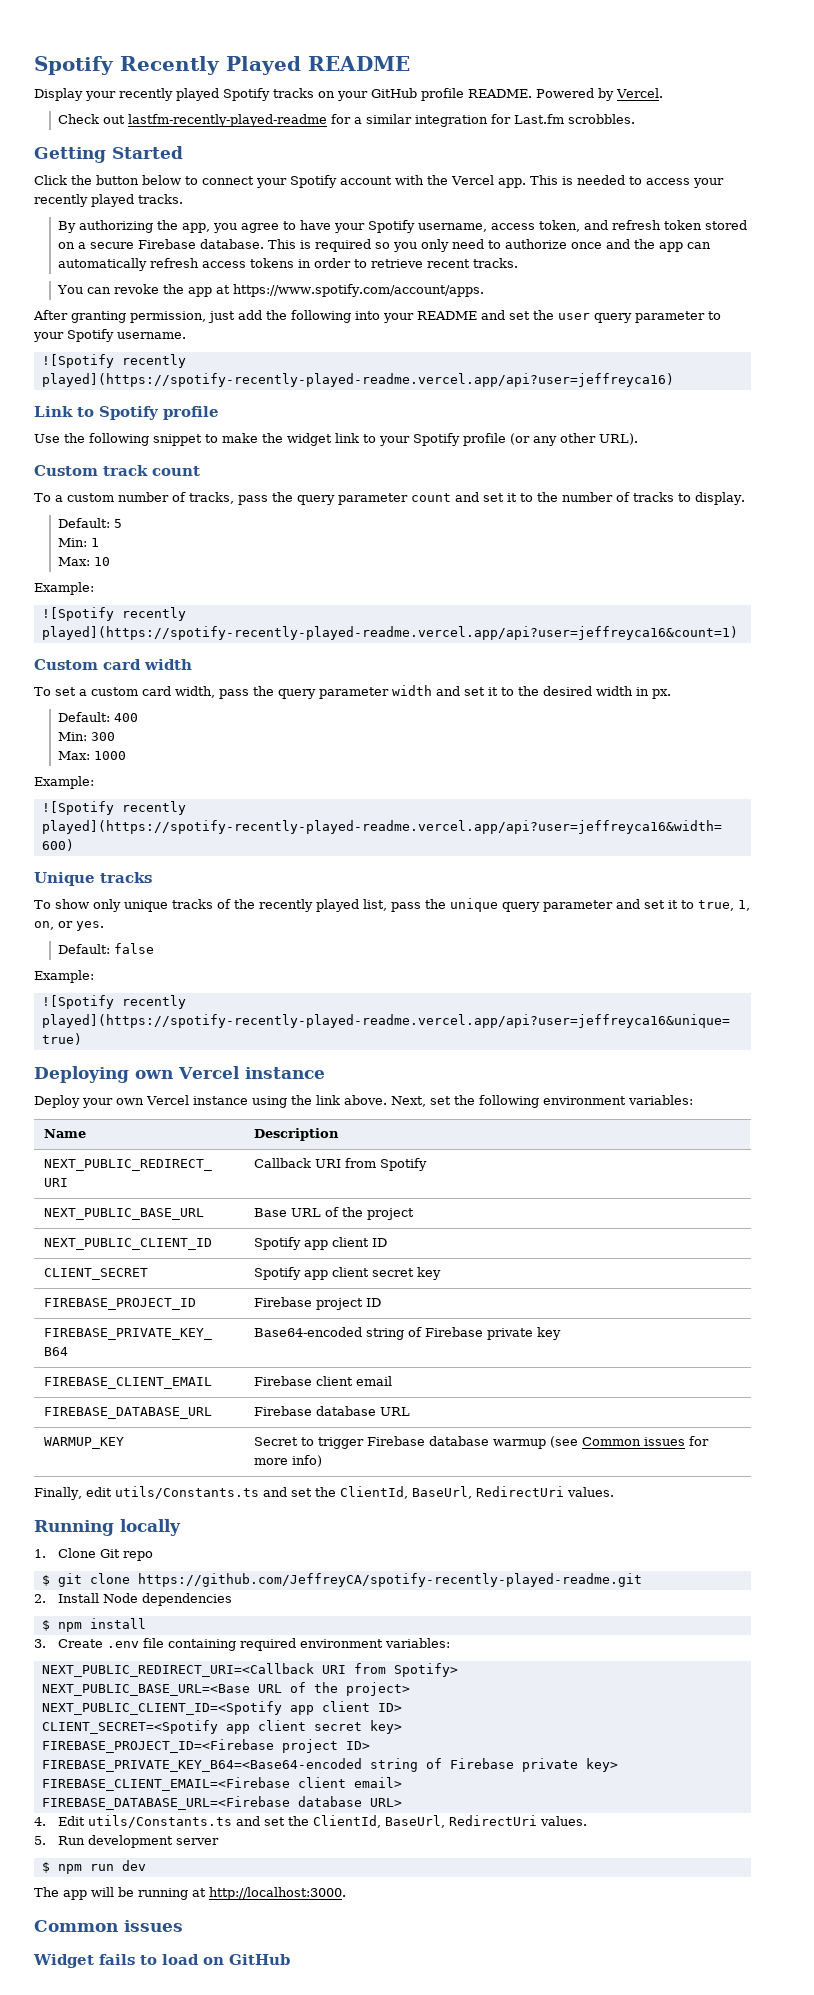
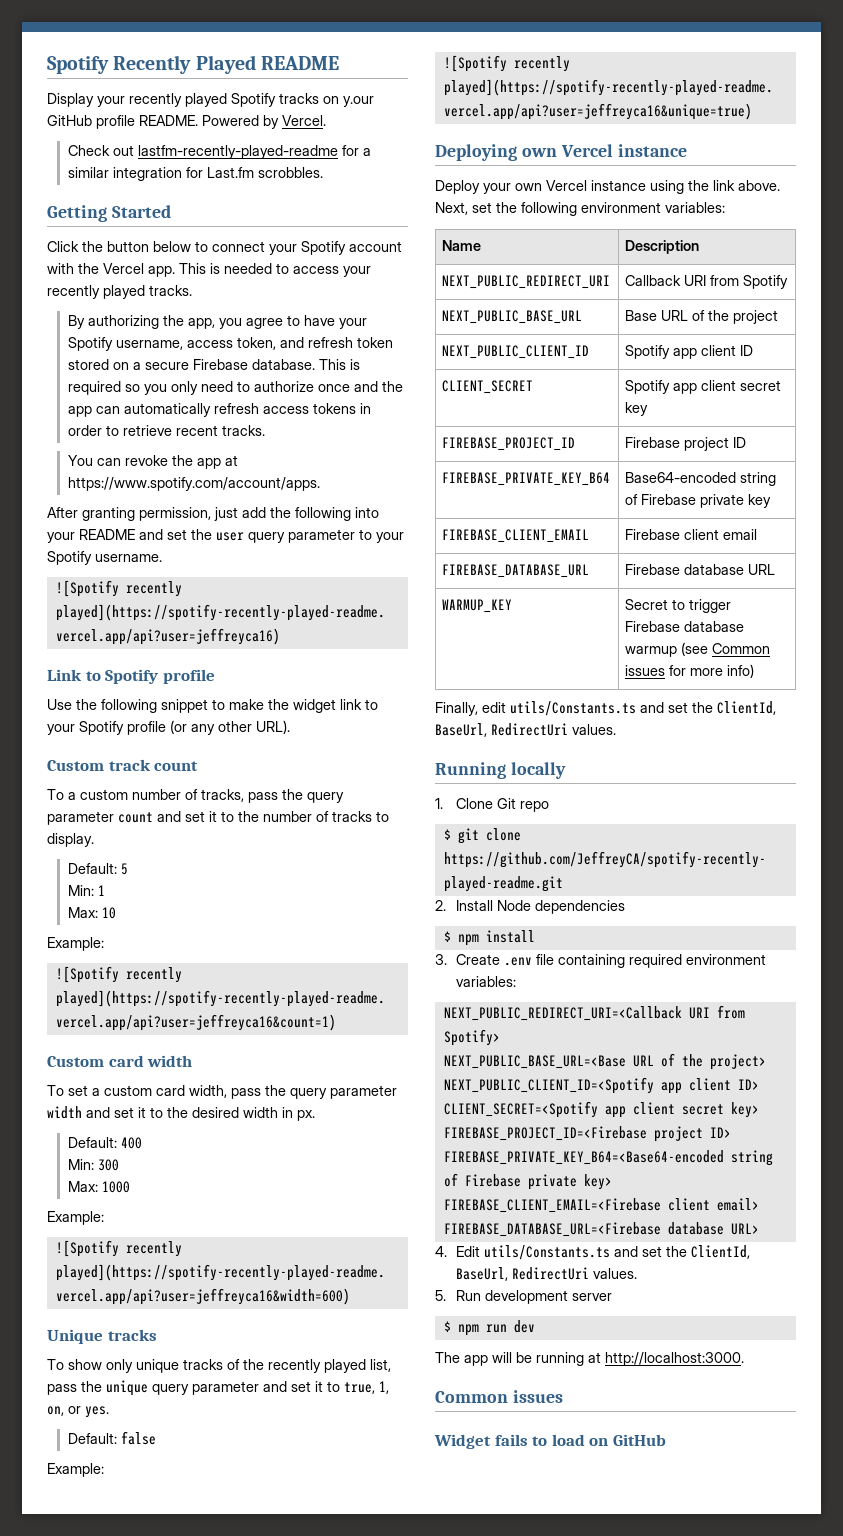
- Display your recently played Spotify tracks on your GitHub profile README.
+ Display your recently played Spotify tracks on y.our GitHub profile README.

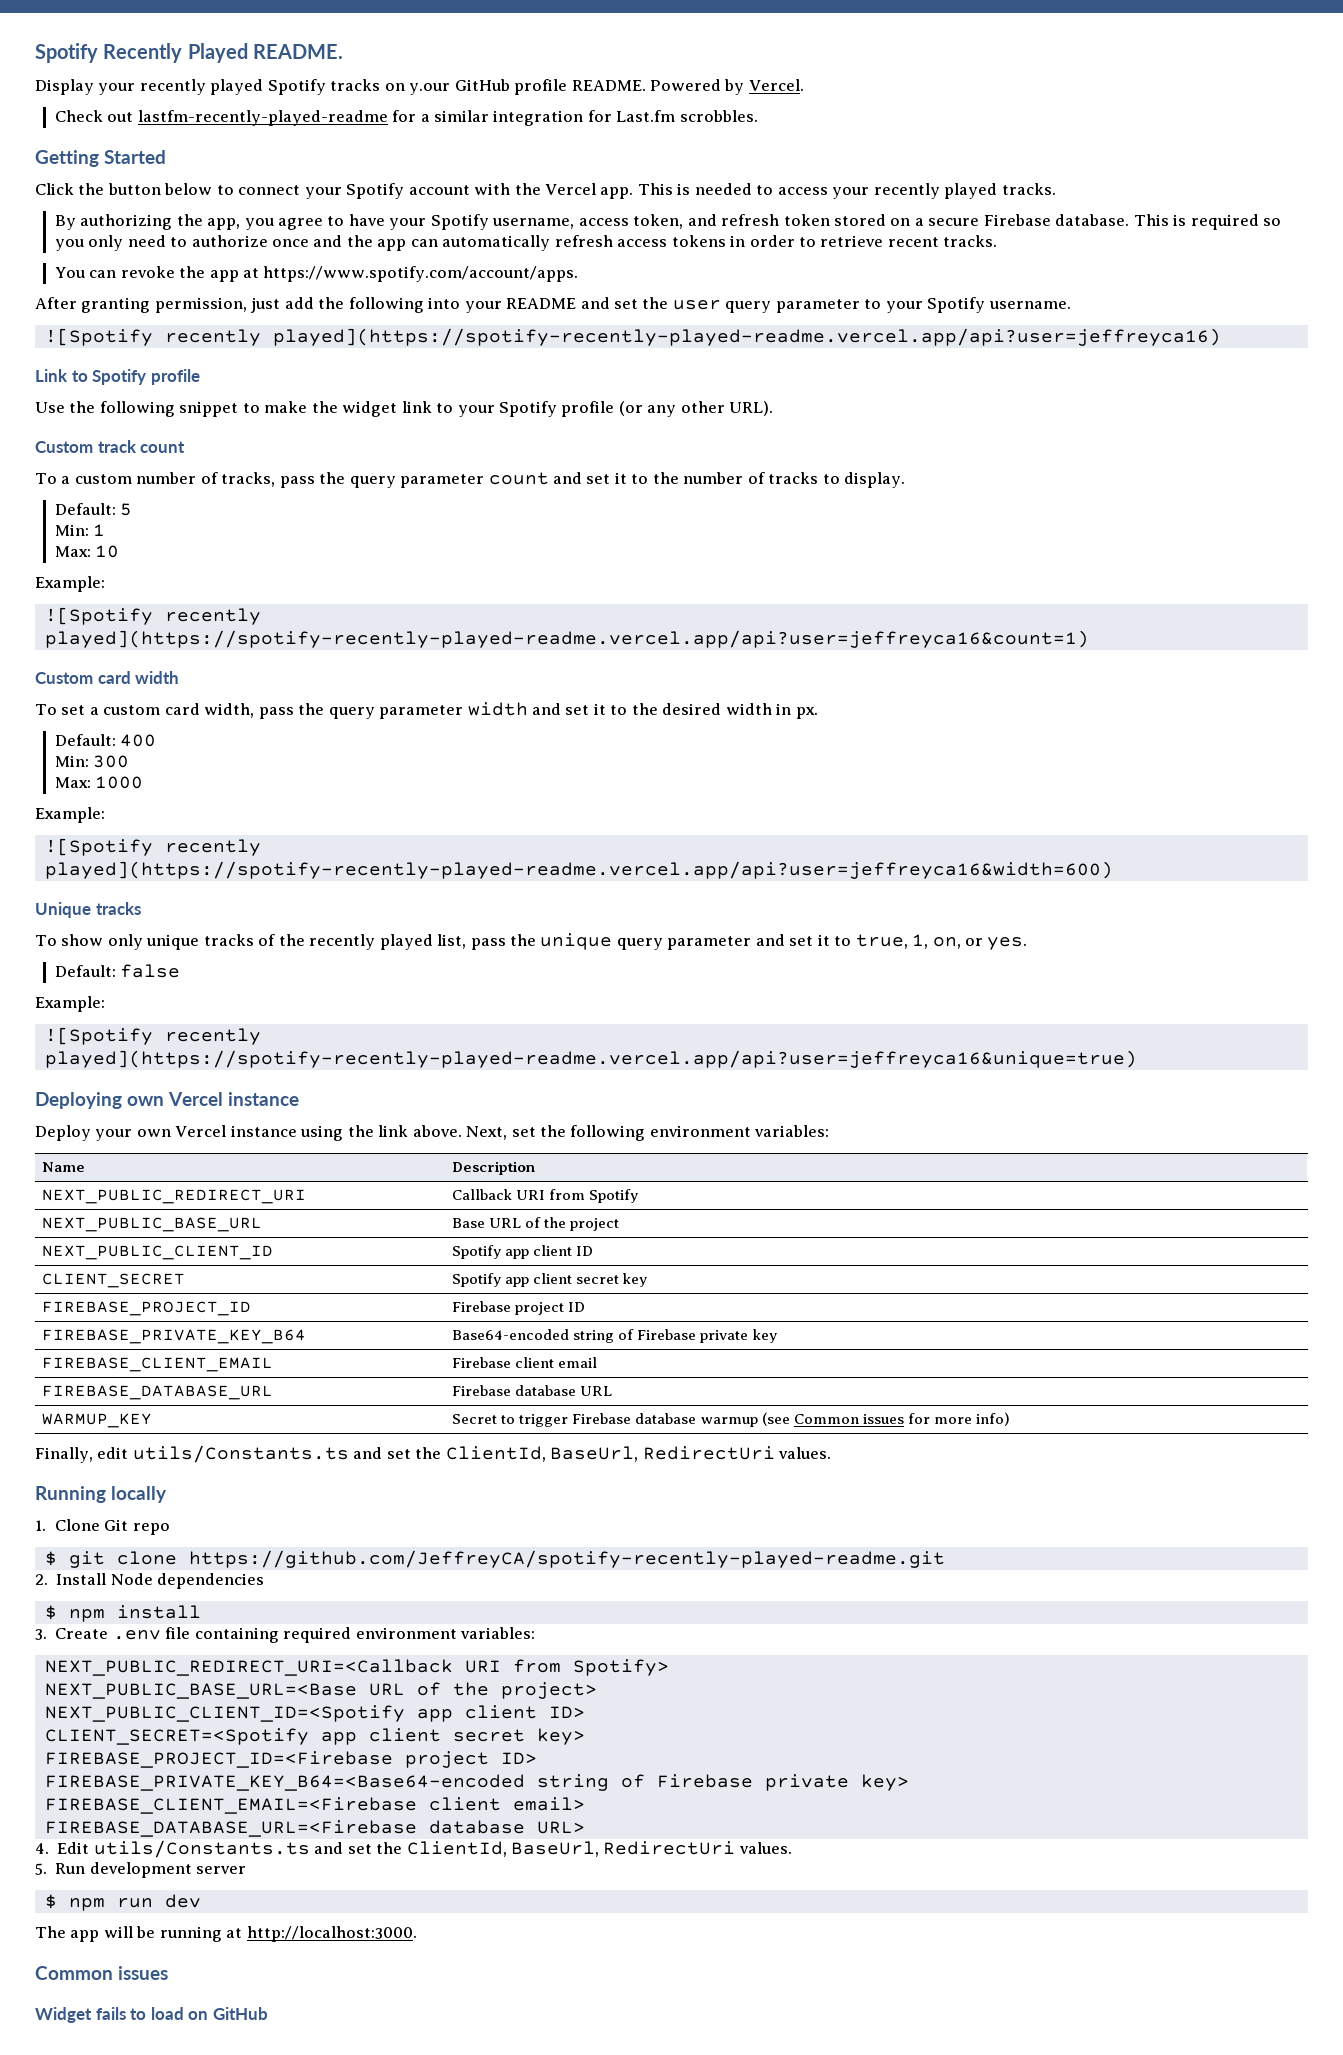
- Spotify Recently Played README
+ Spotify Recently Played README.

